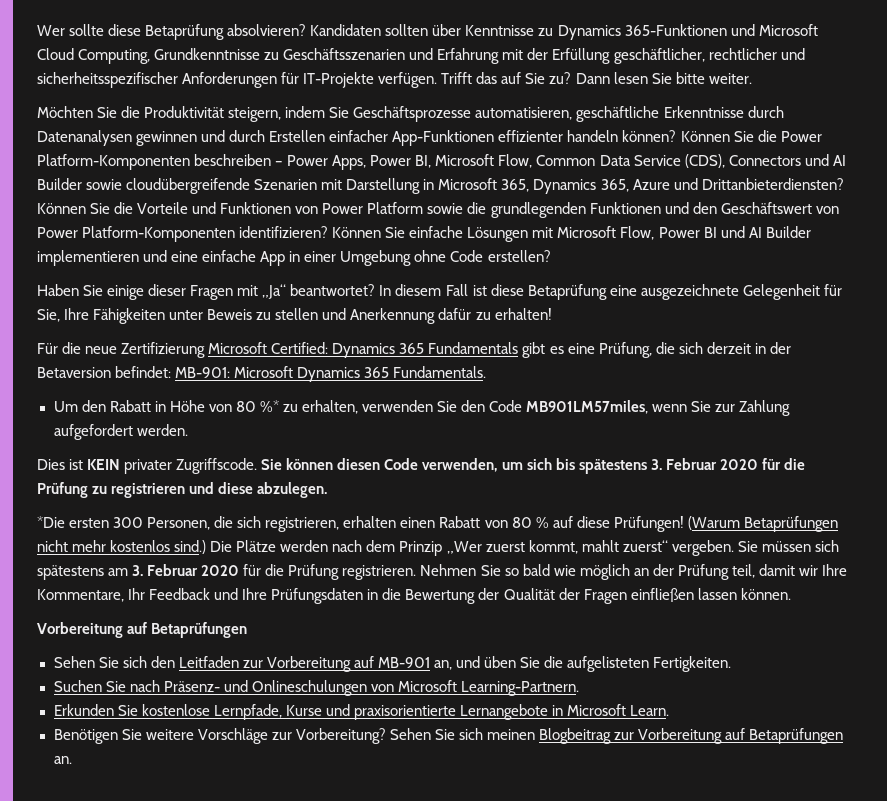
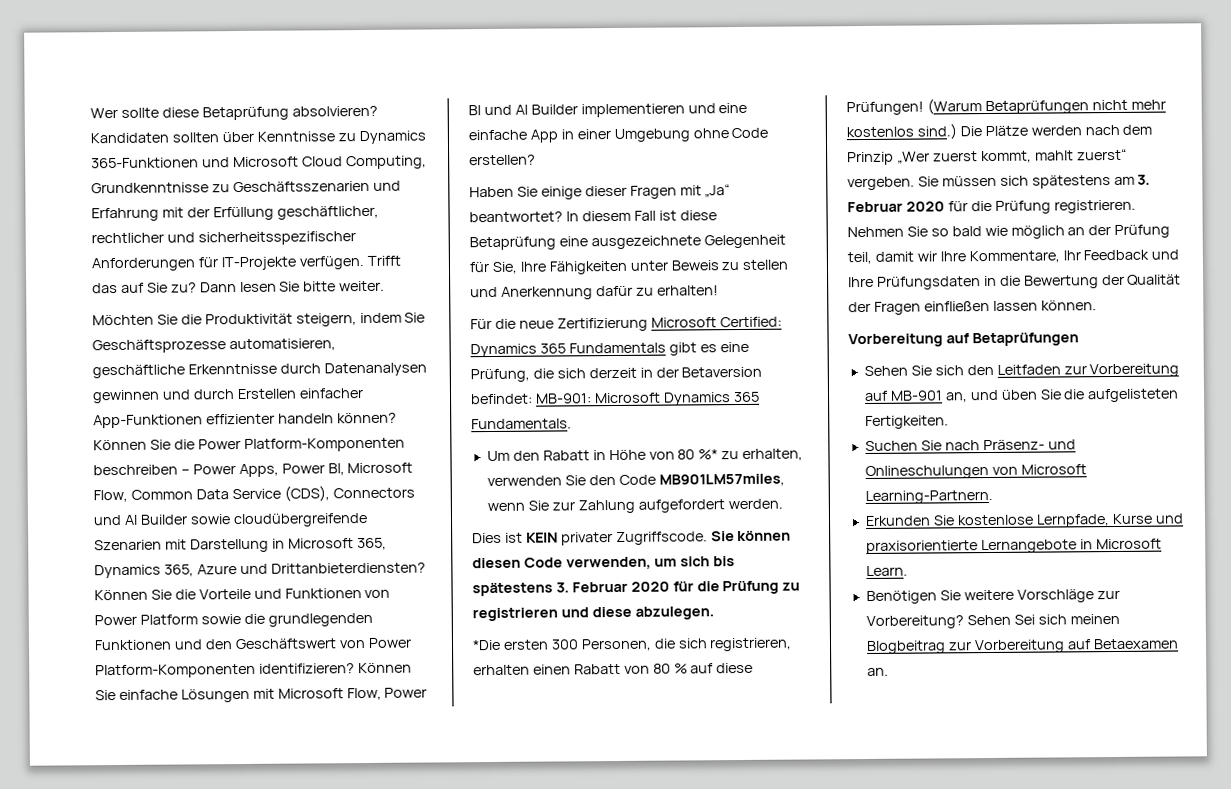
- Sehen Sie sich meinen Blogbeitrag zur Vorbereitung auf Betaprüfungen an.
+ Sehen Sei sich meinen Blogbeitrag zur Vorbereitung auf Betaexamen an.

